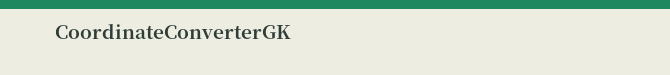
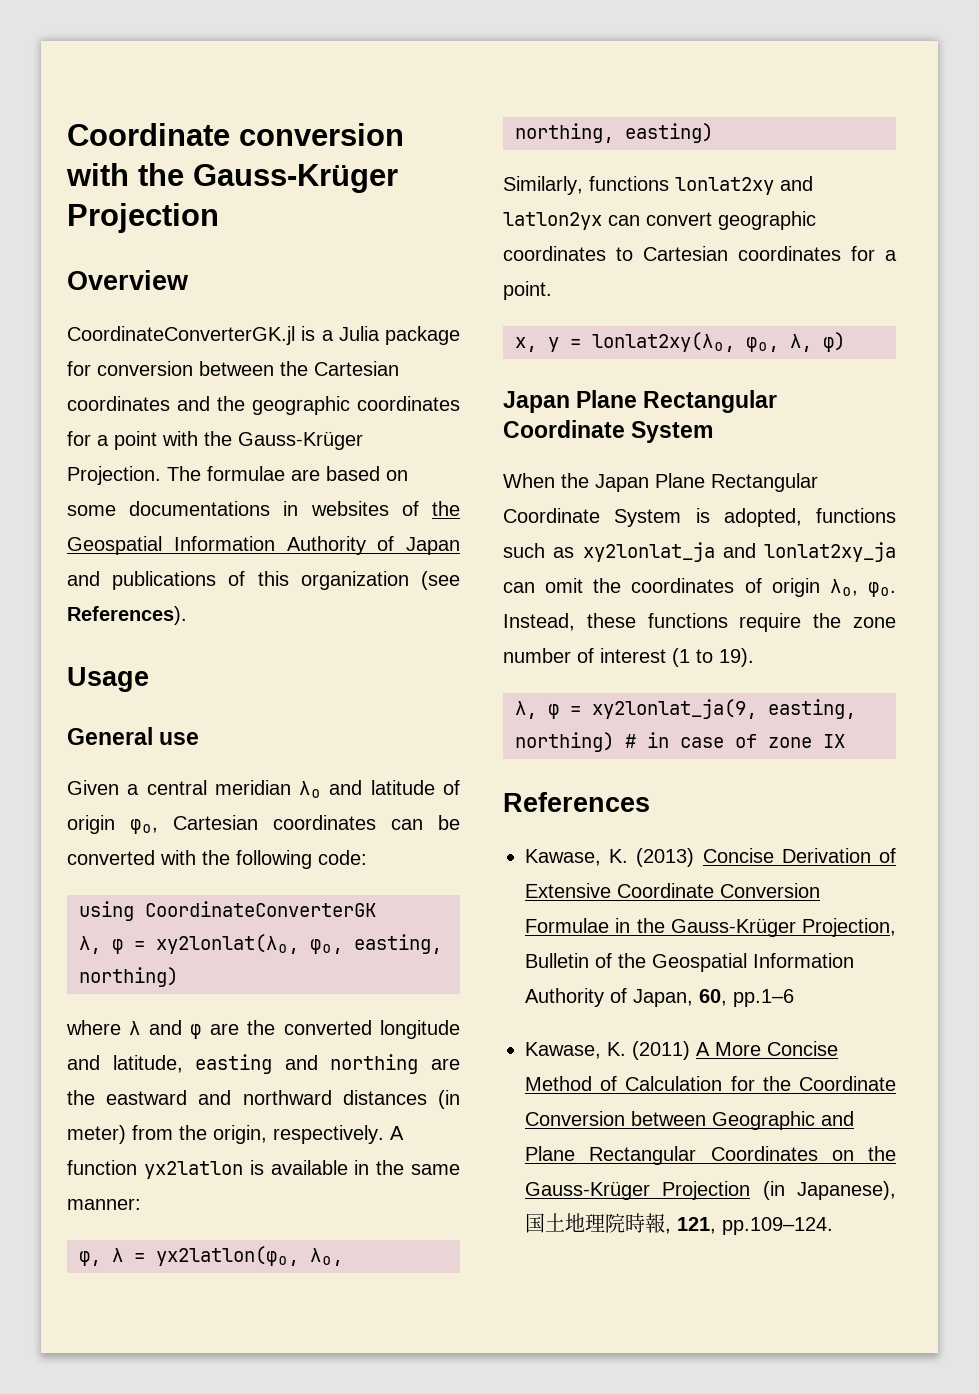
- CoordinateConverterGK
+ Coordinate conversion with the Gauss-Krüger Projection
+ Overview
+ CoordinateConverterGK.jl is a Julia package for conversion between the Cartesian coordinates and the geographic coordinates for a point with the Gauss-Krüger Projection. The formulae are based on some documentations in websites of the Geospatial Information Authority of Japan and publications of this organization (see References).
+ Usage
+ General use
+ Given a central meridian λ₀ and latitude of origin φ₀, Cartesian coordinates can be converted with the following code:
+ using CoordinateConverterGK
+ λ, φ = xy2lonlat(λ₀, φ₀, easting, northing)
+ where λ and φ are the converted longitude and latitude, easting and northing are the eastward and northward distances (in meter) from the origin, respectively. A function yx2latlon is available in the same manner:
+ φ, λ = yx2latlon(φ₀, λ₀, northing, easting)
+ Similarly, functions lonlat2xy and latlon2yx can convert geographic coordinates to Cartesian coordinates for a point.
+ x, y = lonlat2xy(λ₀, φ₀, λ, φ)
+ Japan Plane Rectangular Coordinate System
+ When the Japan Plane Rectangular Coordinate System is adopted, functions such as xy2lonlat_ja and lonlat2xy_ja can omit the coordinates of origin λ₀, φ₀. Instead, these functions require the zone number of interest (1 to 19).
+ λ, φ = xy2lonlat_ja(9, easting, northing) # in case of zone IX
+ References
+ Kawase, K. (2013) Concise Derivation of Extensive Coordinate Conversion Formulae in the Gauss-Krüger Projection, Bulletin of the Geospatial Information Authority of Japan, 60, pp.1–6
+ Kawase, K. (2011) A More Concise Method of Calculation for the Coordinate Conversion between Geographic and Plane Rectangular Coordinates on the Gauss-Krüger Projection (in Japanese),国土地理院時報, 121, pp.109–124.

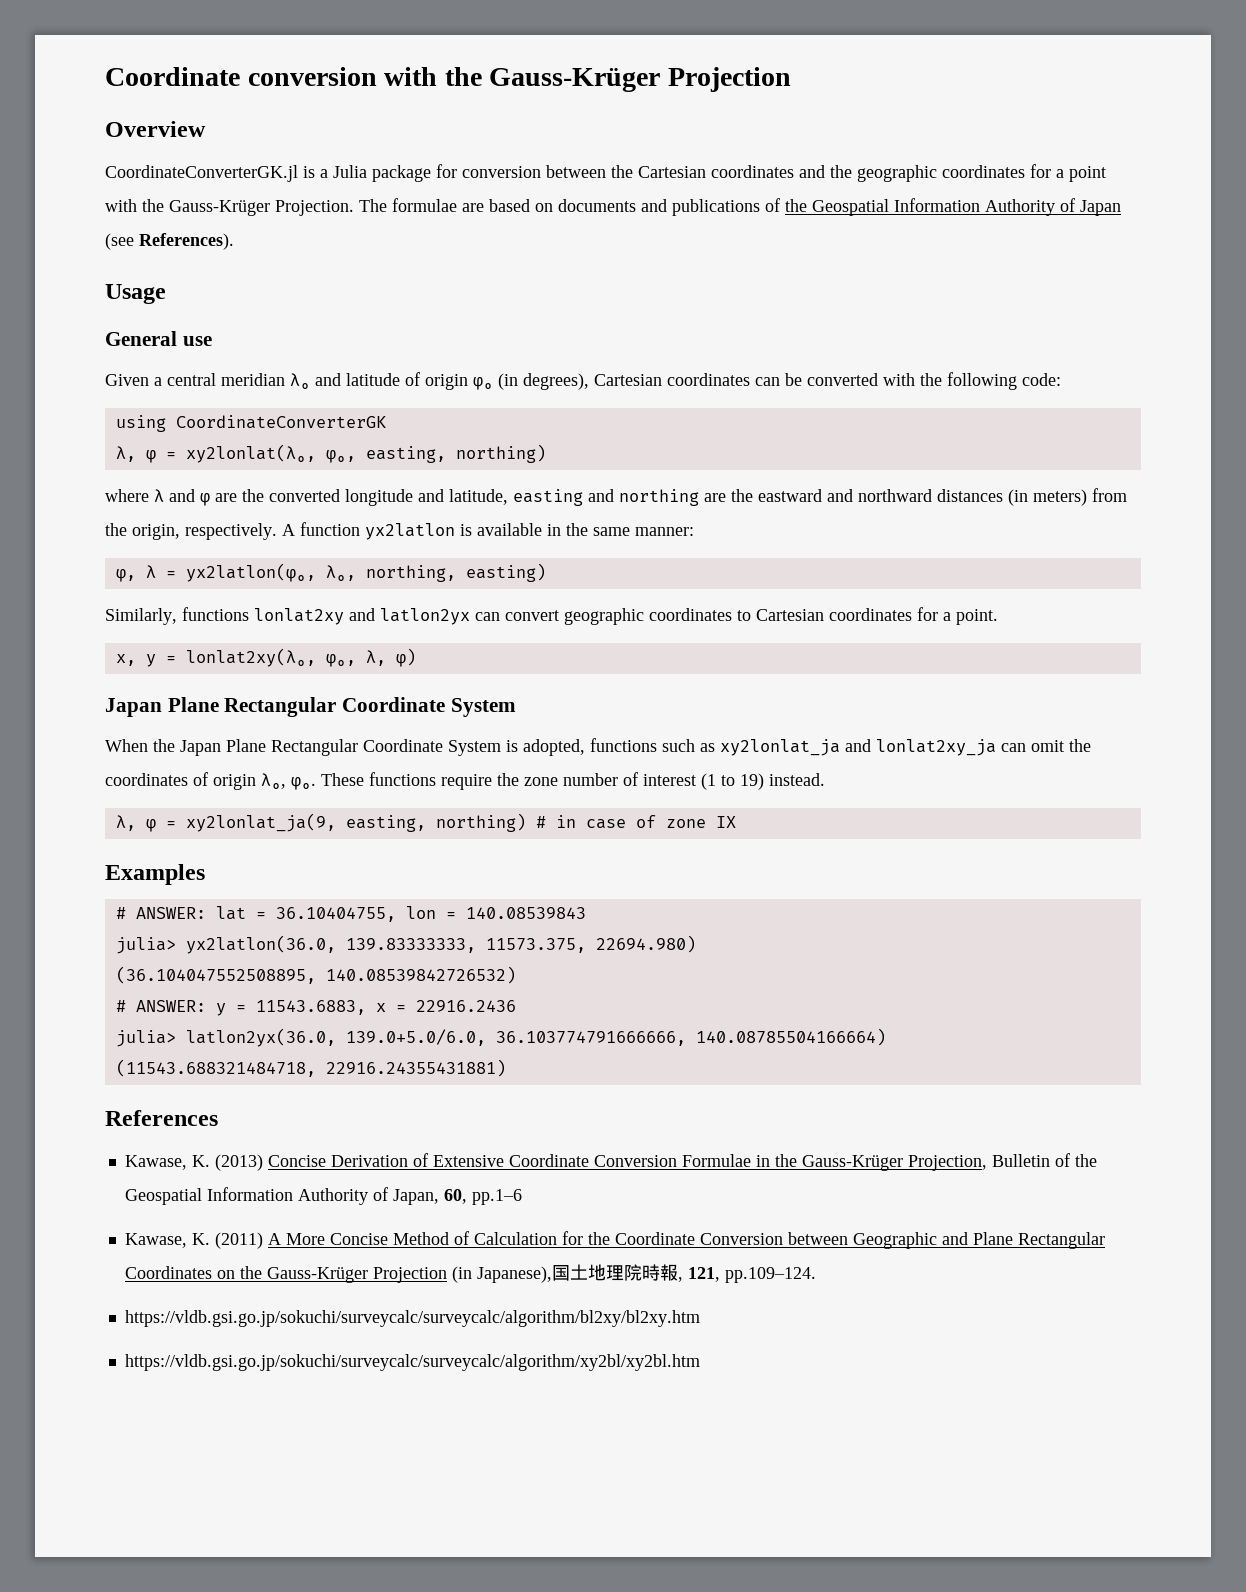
- The formulae are based on some documentations in websites of the Geospatial Information Authority of Japan and publications of this organization (see References).
+ The formulae are based on documents and publications of the Geospatial Information Authority of Japan (see References).
- Given a central meridian λ₀ and latitude of origin φ₀, Cartesian coordinates can be converted with the following code:
+ Given a central meridian λ₀ and latitude of origin φ₀ (in degrees), Cartesian coordinates can be converted with the following code:
- where λ and φ are the converted longitude and latitude, easting and northing are the eastward and northward distances (in meter) from the origin, respectively.
+ where λ and φ are the converted longitude and latitude, easting and northing are the eastward and northward distances (in meters) from the origin, respectively.
- Instead, these functions require the zone number of interest (1 to 19).
+ These functions require the zone number of interest (1 to 19) instead.
+ Examples
+ # ANSWER: lat = 36.10404755, lon = 140.08539843
+ julia> yx2latlon(36.0, 139.83333333, 11573.375, 22694.980)
+ (36.104047552508895, 140.08539842726532)
+ # ANSWER: y = 11543.6883, x = 22916.2436
+ julia> latlon2yx(36.0, 139.0+5.0/6.0, 36.103774791666666, 140.08785504166664)
+ (11543.688321484718, 22916.24355431881)
+ https://vldb.gsi.go.jp/sokuchi/surveycalc/surveycalc/algorithm/bl2xy/bl2xy.htm
+ https://vldb.gsi.go.jp/sokuchi/surveycalc/surveycalc/algorithm/xy2bl/xy2bl.htm

